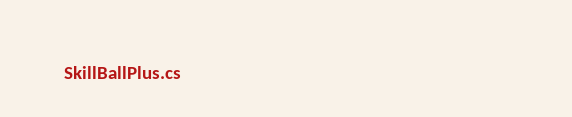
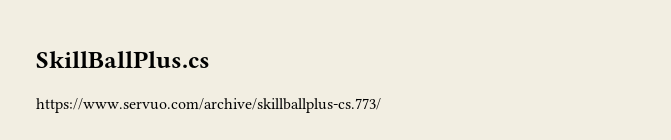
+ https://www.servuo.com/archive/skillballplus-cs.773/

